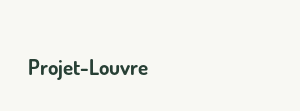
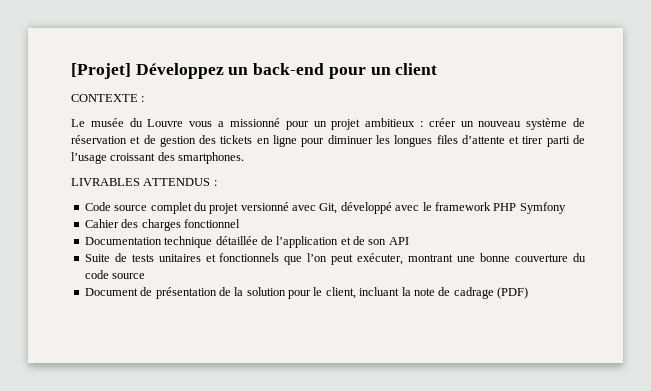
- Projet-Louvre
+ [Projet] Développez un back-end pour un client
+ CONTEXTE :
+ Le musée du Louvre vous a missionné pour un projet ambitieux : créer un nouveau système de réservation et de gestion des tickets en ligne pour diminuer les longues files d’attente et tirer parti de l’usage croissant des smartphones.
+ LIVRABLES ATTENDUS :
+ Code source complet du projet versionné avec Git, développé avec le framework PHP Symfony
+ Cahier des charges fonctionnel
+ Documentation technique détaillée de l’application et de son API
+ Suite de tests unitaires et fonctionnels que l’on peut exécuter, montrant une bonne couverture du code source
+ Document de présentation de la solution pour le client, incluant la note de cadrage (PDF)

